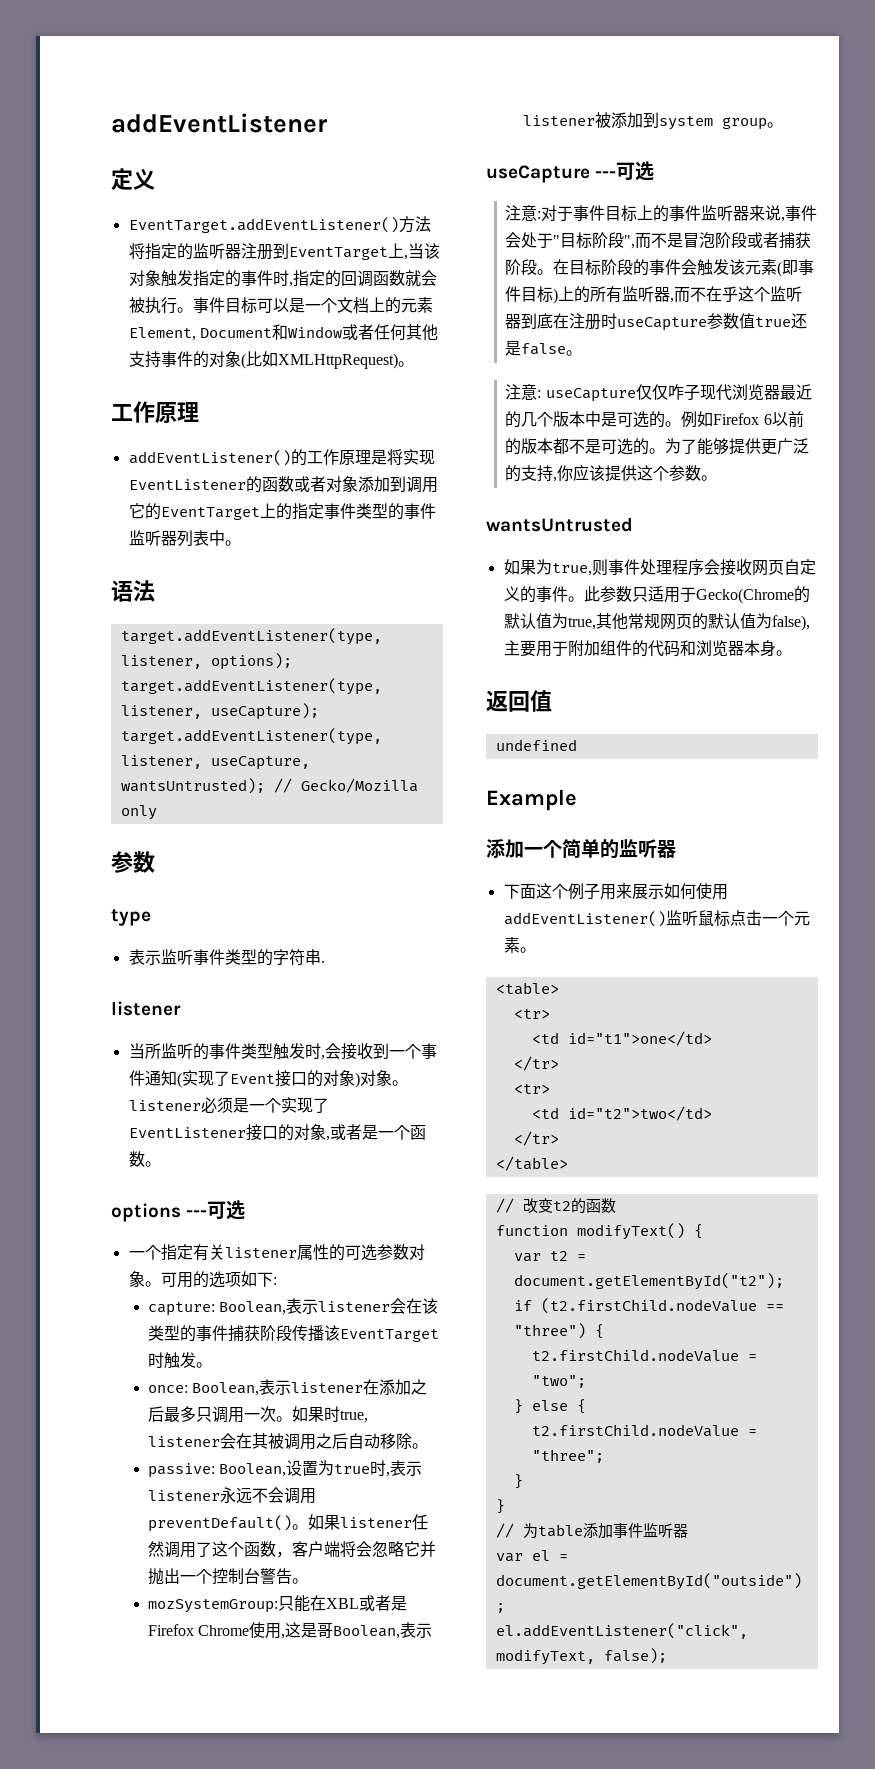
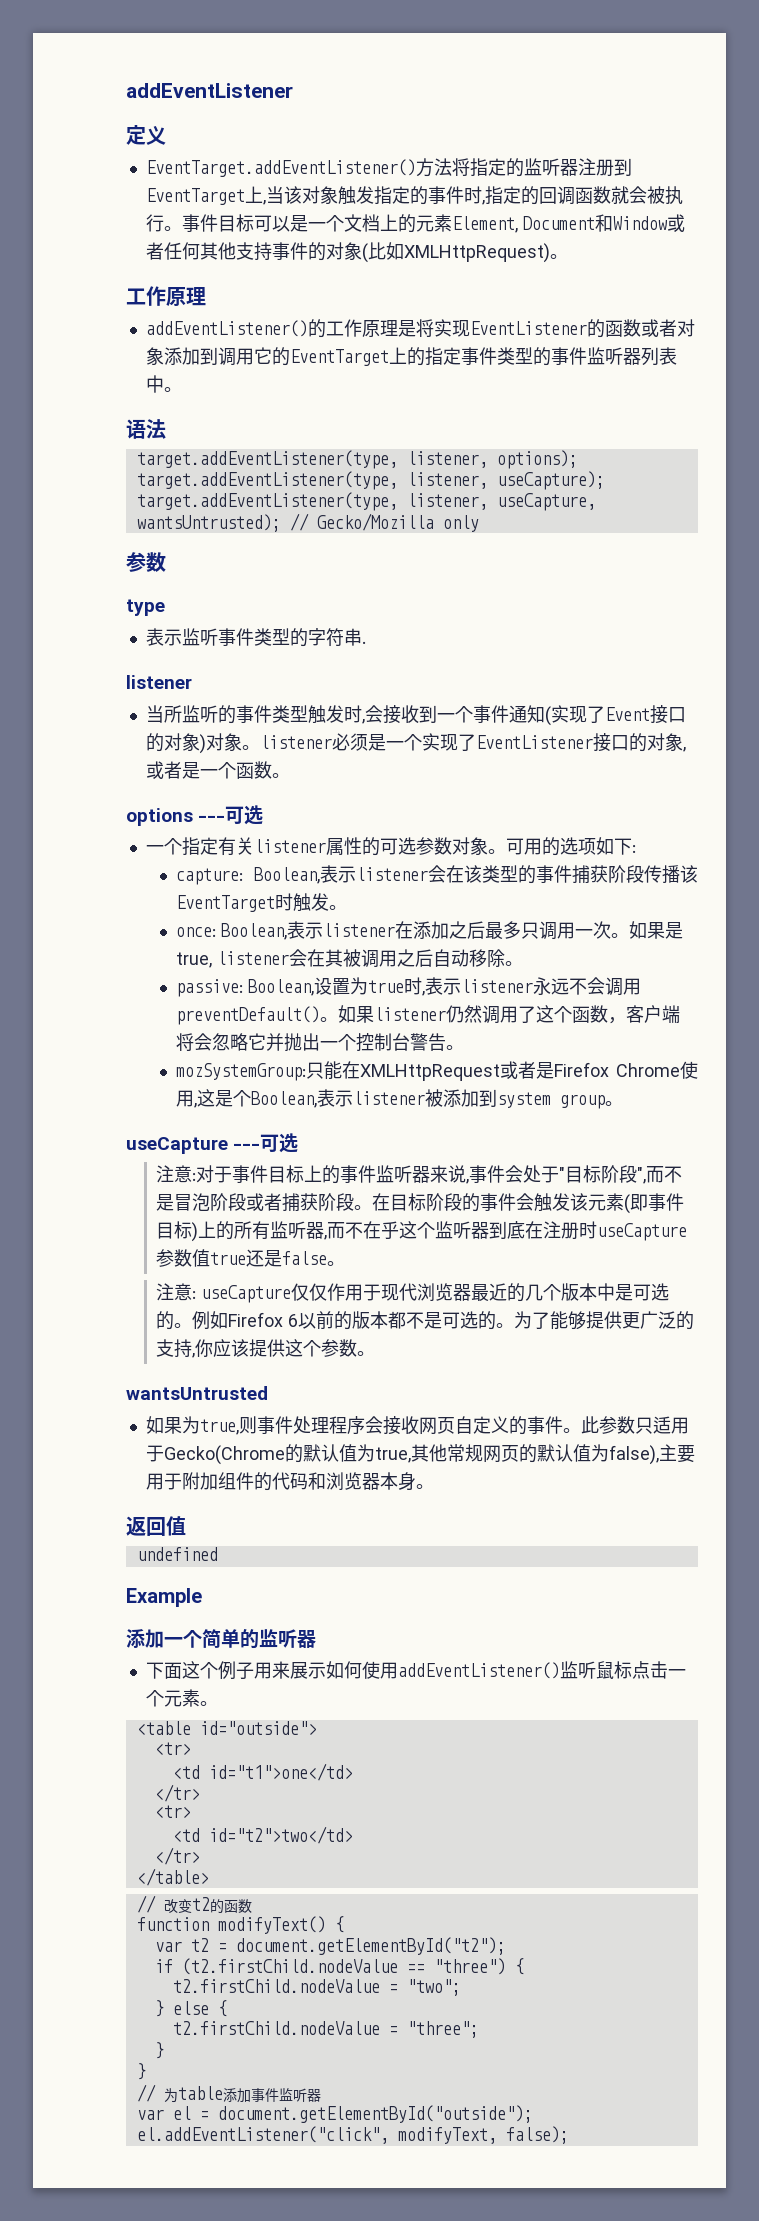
- 如果时true, listener会在其被调用之后自动移除。
+ 如果是true, listener会在其被调用之后自动移除。
- 如果listener任然调用了这个函数，客户端将会忽略它并抛出一个控制台警告。
+ 如果listener仍然调用了这个函数，客户端将会忽略它并抛出一个控制台警告。
- mozSystemGroup:只能在XBL或者是Firefox Chrome使用,这是哥Boolean,表示listener被添加到system group。
+ mozSystemGroup:只能在XMLHttpRequest或者是Firefox Chrome使用,这是个Boolean,表示listener被添加到system group。
- 注意: useCapture仅仅咋子现代浏览器最近的几个版本中是可选的。
+ 注意: useCapture仅仅作用于现代浏览器最近的几个版本中是可选的。
- <table>
+ <table id="outside">

